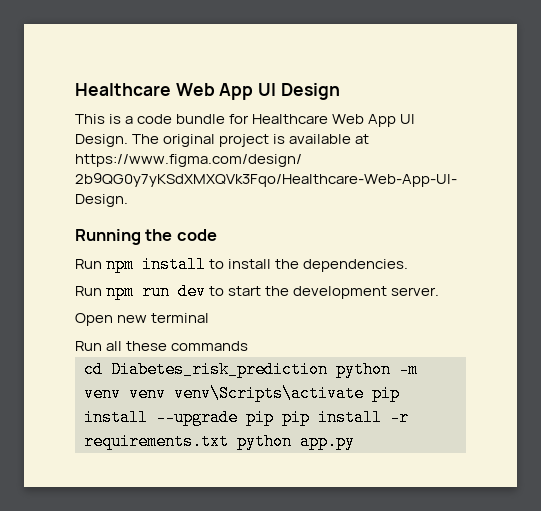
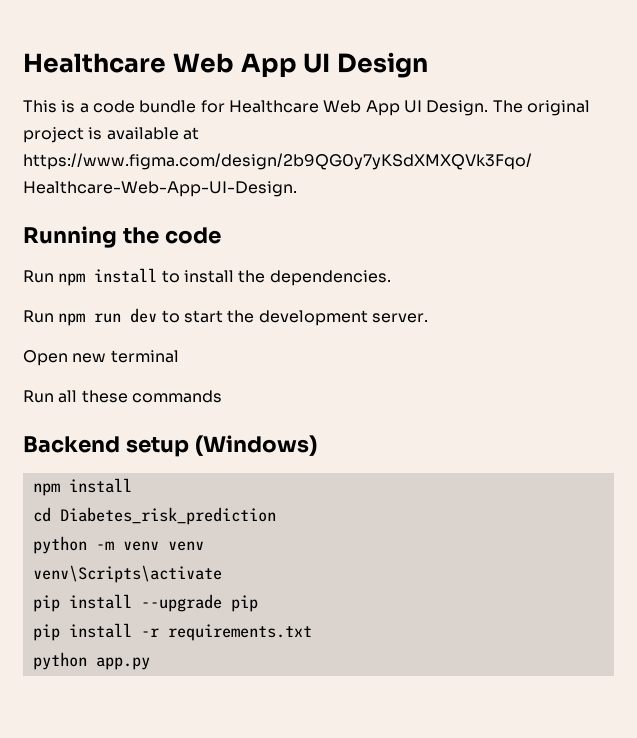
+ Backend setup (Windows)
+ npm install
- cd Diabetes_risk_prediction python -m venv venv venv\Scripts\activate pip install --upgrade pip pip install -r requirements.txt python app.py
+ cd Diabetes_risk_prediction
+ python -m venv venv
+ venv\Scripts\activate
+ pip install --upgrade pip
+ pip install -r requirements.txt
+ python app.py

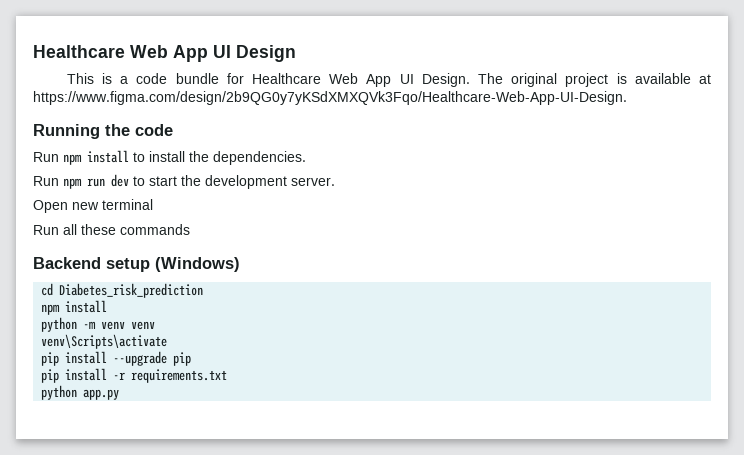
  Backend setup (Windows)
+ cd Diabetes_risk_prediction
  npm install
- cd Diabetes_risk_prediction

